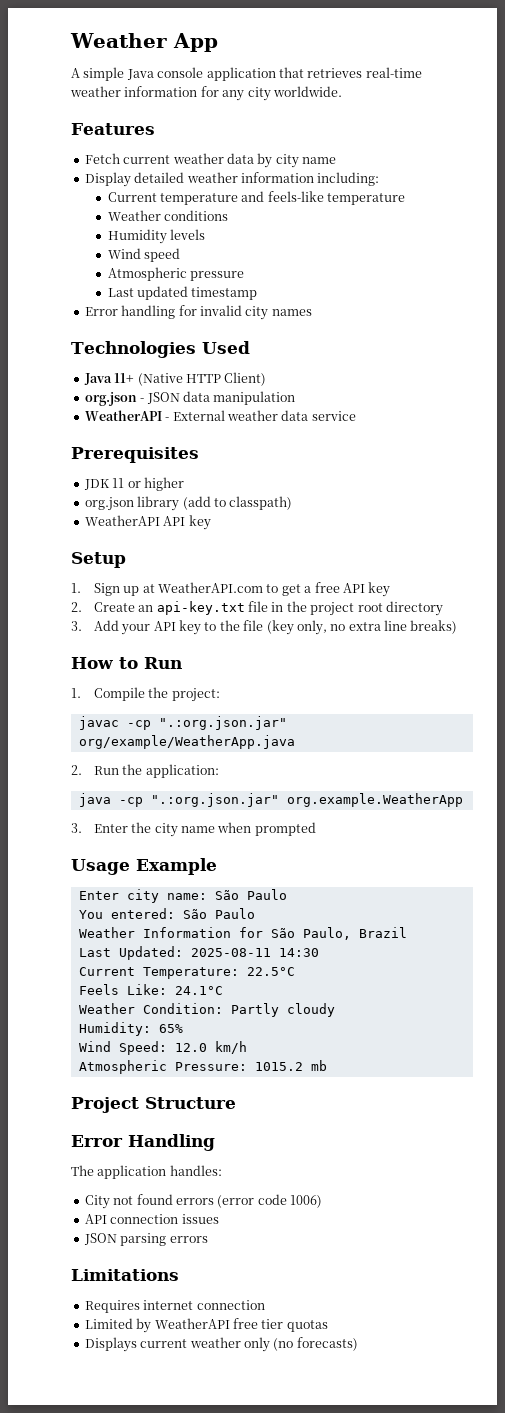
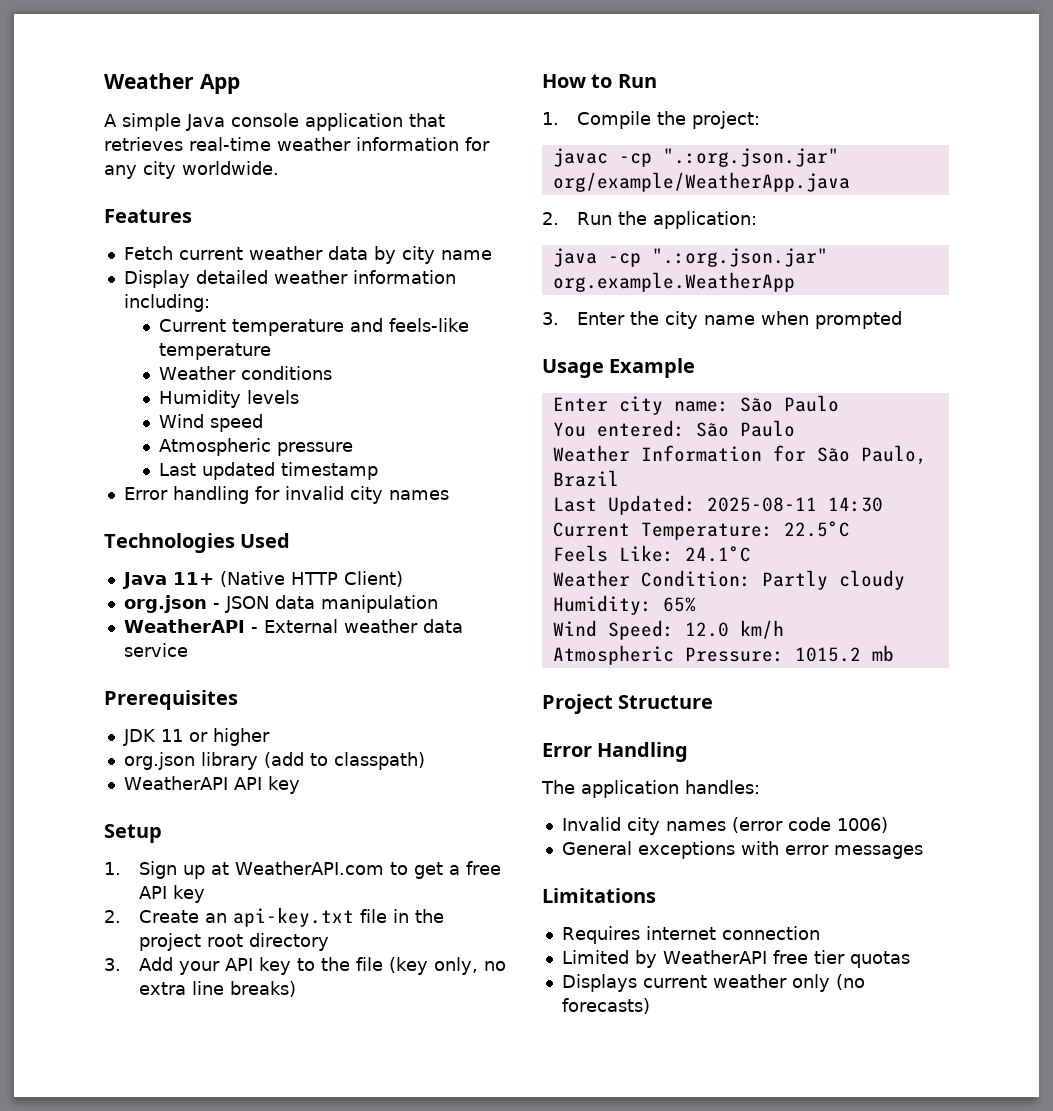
- City not found errors (error code 1006)
+ Invalid city names (error code 1006)
- API connection issues
- JSON parsing errors
+ General exceptions with error messages

